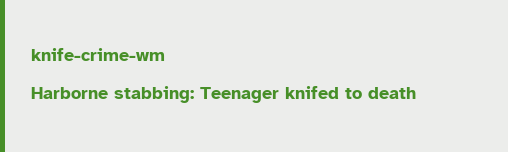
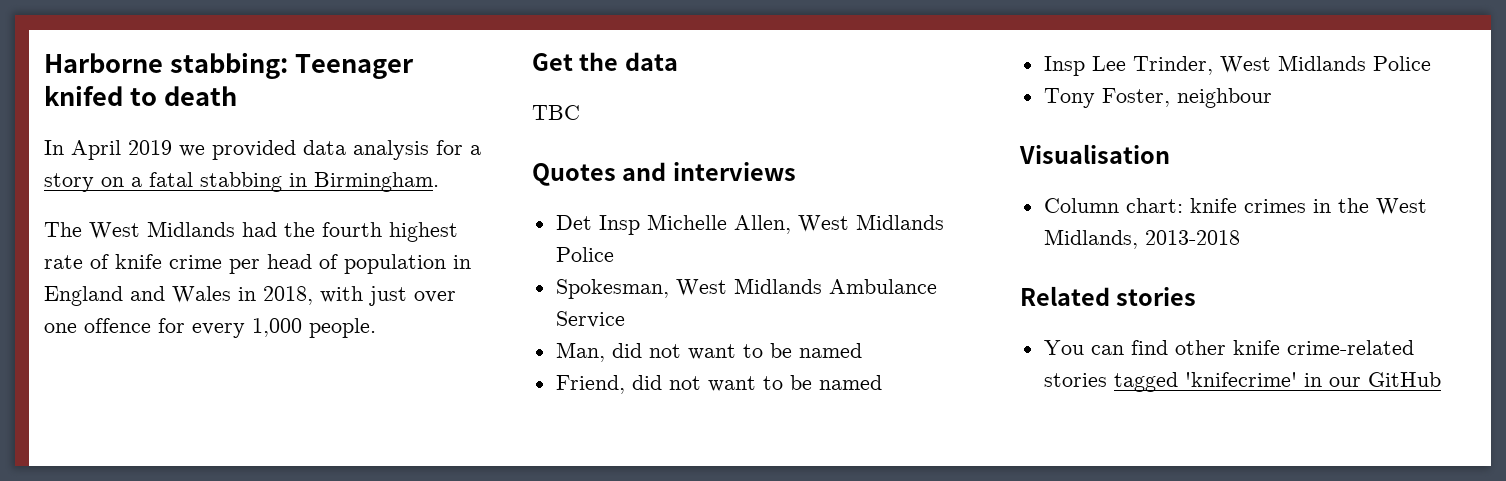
- knife-crime-wm
+ In April 2019 we provided data analysis for a story on a fatal stabbing in Birmingham.
+ The West Midlands had the fourth highest rate of knife crime per head of population in England and Wales in 2018, with just over one offence for every 1,000 people.
+ Get the data
+ TBC
+ Quotes and interviews
+ Det Insp Michelle Allen, West Midlands Police
+ Spokesman, West Midlands Ambulance Service
+ Man, did not want to be named
+ Friend, did not want to be named
+ Insp Lee Trinder, West Midlands Police
+ Tony Foster, neighbour
+ Visualisation
+ Column chart: knife crimes in the West Midlands, 2013-2018
+ Related stories
+ You can find other knife crime-related stories tagged 'knifecrime' in our GitHub

